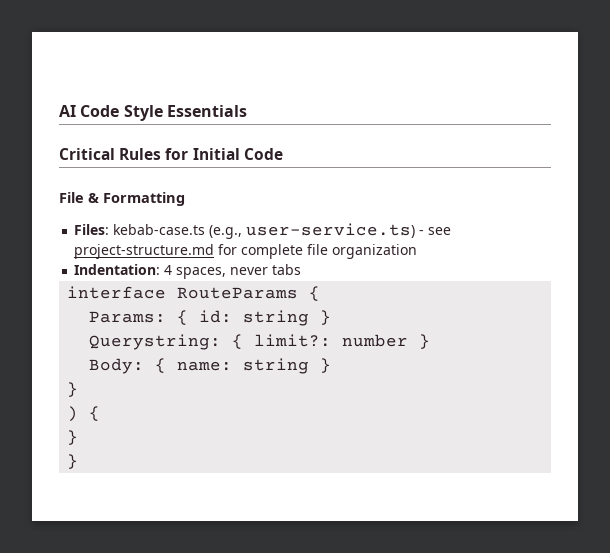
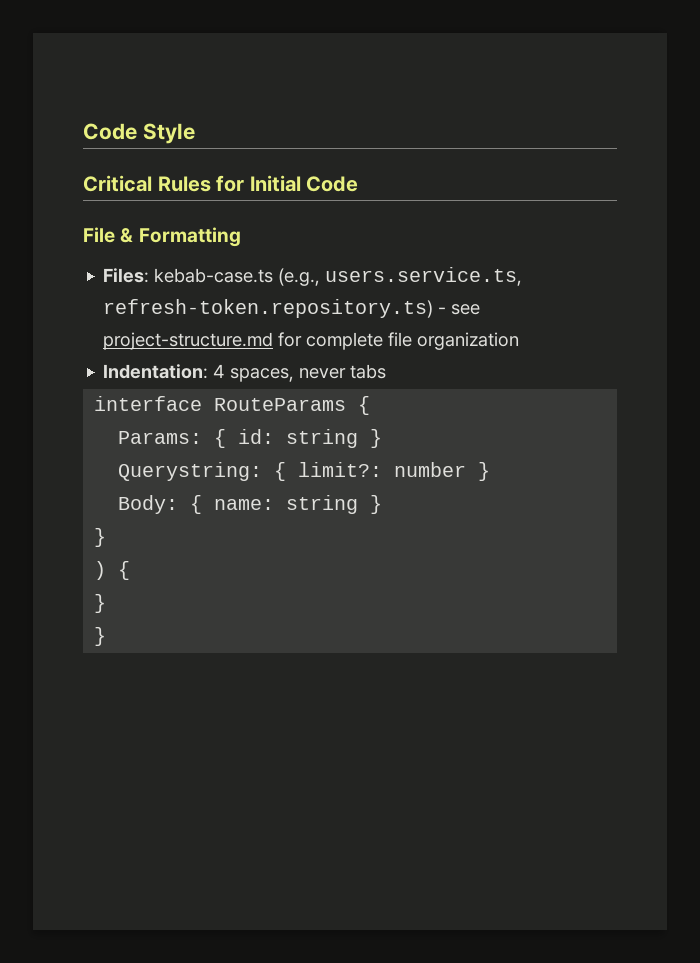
- AI Code Style Essentials
+ Code Style
- Files: kebab-case.ts (e.g., user-service.ts) - see project-structure.md for complete file organization
+ Files: kebab-case.ts (e.g., users.service.ts, refresh-token.repository.ts) - see project-structure.md for complete file organization

